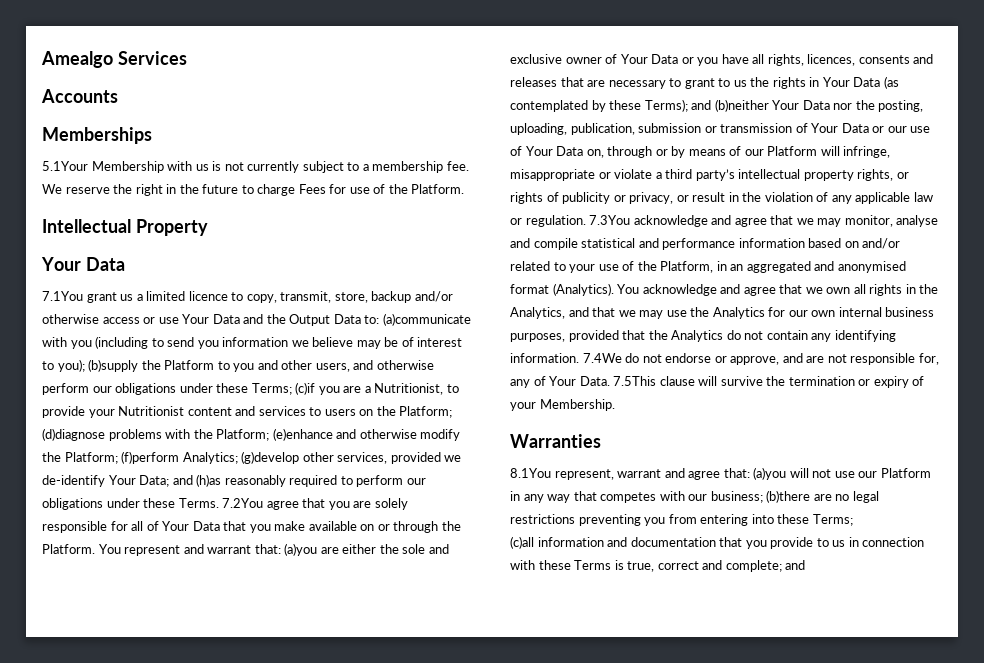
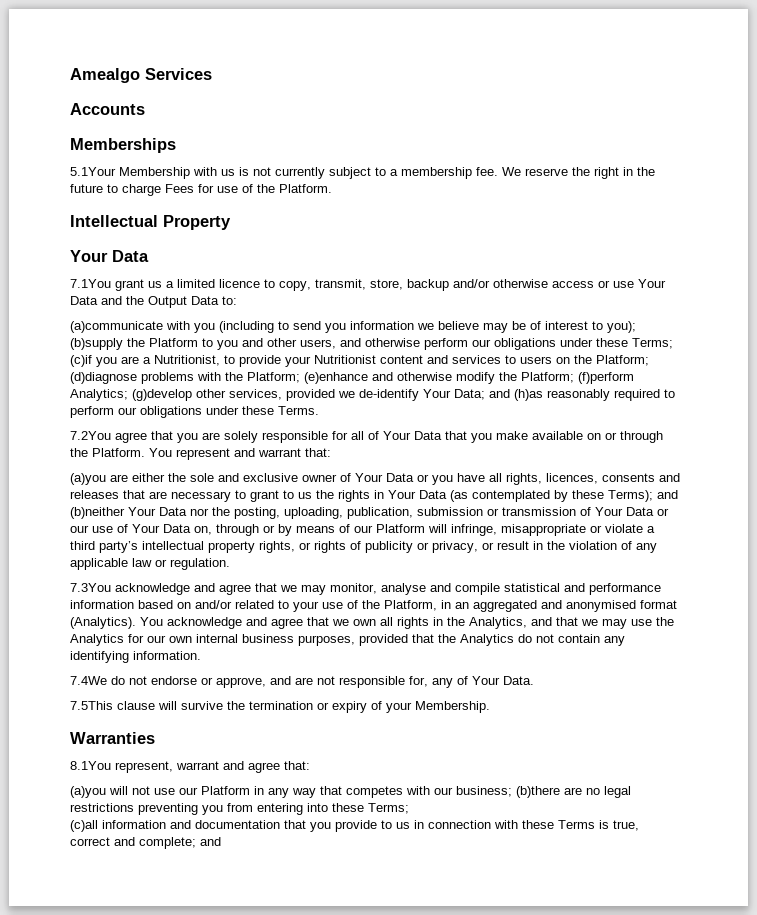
- 7.1You grant us a limited licence to copy, transmit, store, backup and/or otherwise access or use Your Data and the Output Data to: (a)communicate with you (including to send you information we believe may be of interest to you);
+ 7.1You grant us a limited licence to copy, transmit, store, backup and/or otherwise access or use Your Data and the Output Data to:
+ (a)communicate with you (including to send you information we believe may be of interest to you);
- and (h)as reasonably required to perform our obligations under these Terms. 7.2You agree that you are solely responsible for all of Your Data that you make available on or through the Platform.
+ and (h)as reasonably required to perform our obligations under these Terms.
+ 7.2You agree that you are solely responsible for all of Your Data that you make available on or through the Platform.
- You represent and warrant that: (a)you are either the sole and exclusive owner of Your Data or you have all rights, licences, consents and releases that are necessary to grant to us the rights in Your Data (as contemplated by these Terms);
+ You represent and warrant that:
+ (a)you are either the sole and exclusive owner of Your Data or you have all rights, licences, consents and releases that are necessary to grant to us the rights in Your Data (as contemplated by these Terms);
- and (b)neither Your Data nor the posting, uploading, publication, submission or transmission of Your Data or our use of Your Data on, through or by means of our Platform will infringe, misappropriate or violate a third party’s intellectual property rights, or rights of publicity or privacy, or result in the violation of any applicable law or regulation. 7.3You acknowledge and agree that we may monitor, analyse and compile statistical and performance information based on and/or related to your use of the Platform, in an aggregated and anonymised format (Analytics).
+ and (b)neither Your Data nor the posting, uploading, publication, submission or transmission of Your Data or our use of Your Data on, through or by means of our Platform will infringe, misappropriate or violate a third party’s intellectual property rights, or rights of publicity or privacy, or result in the violation of any applicable law or regulation.
+ 7.3You acknowledge and agree that we may monitor, analyse and compile statistical and performance information based on and/or related to your use of the Platform, in an aggregated and anonymised format (Analytics).
- You acknowledge and agree that we own all rights in the Analytics, and that we may use the Analytics for our own internal business purposes, provided that the Analytics do not contain any identifying information. 7.4We do not endorse or approve, and are not responsible for, any of Your Data. 7.5This clause will survive the termination or expiry of your Membership.
+ You acknowledge and agree that we own all rights in the Analytics, and that we may use the Analytics for our own internal business purposes, provided that the Analytics do not contain any identifying information.
+ 7.4We do not endorse or approve, and are not responsible for, any of Your Data.
+ 7.5This clause will survive the termination or expiry of your Membership.
- 8.1You represent, warrant and agree that: (a)you will not use our Platform in any way that competes with our business; (b)there are no legal restrictions preventing you from entering into these Terms;
+ 8.1You represent, warrant and agree that:
+ (a)you will not use our Platform in any way that competes with our business; (b)there are no legal restrictions preventing you from entering into these Terms;

